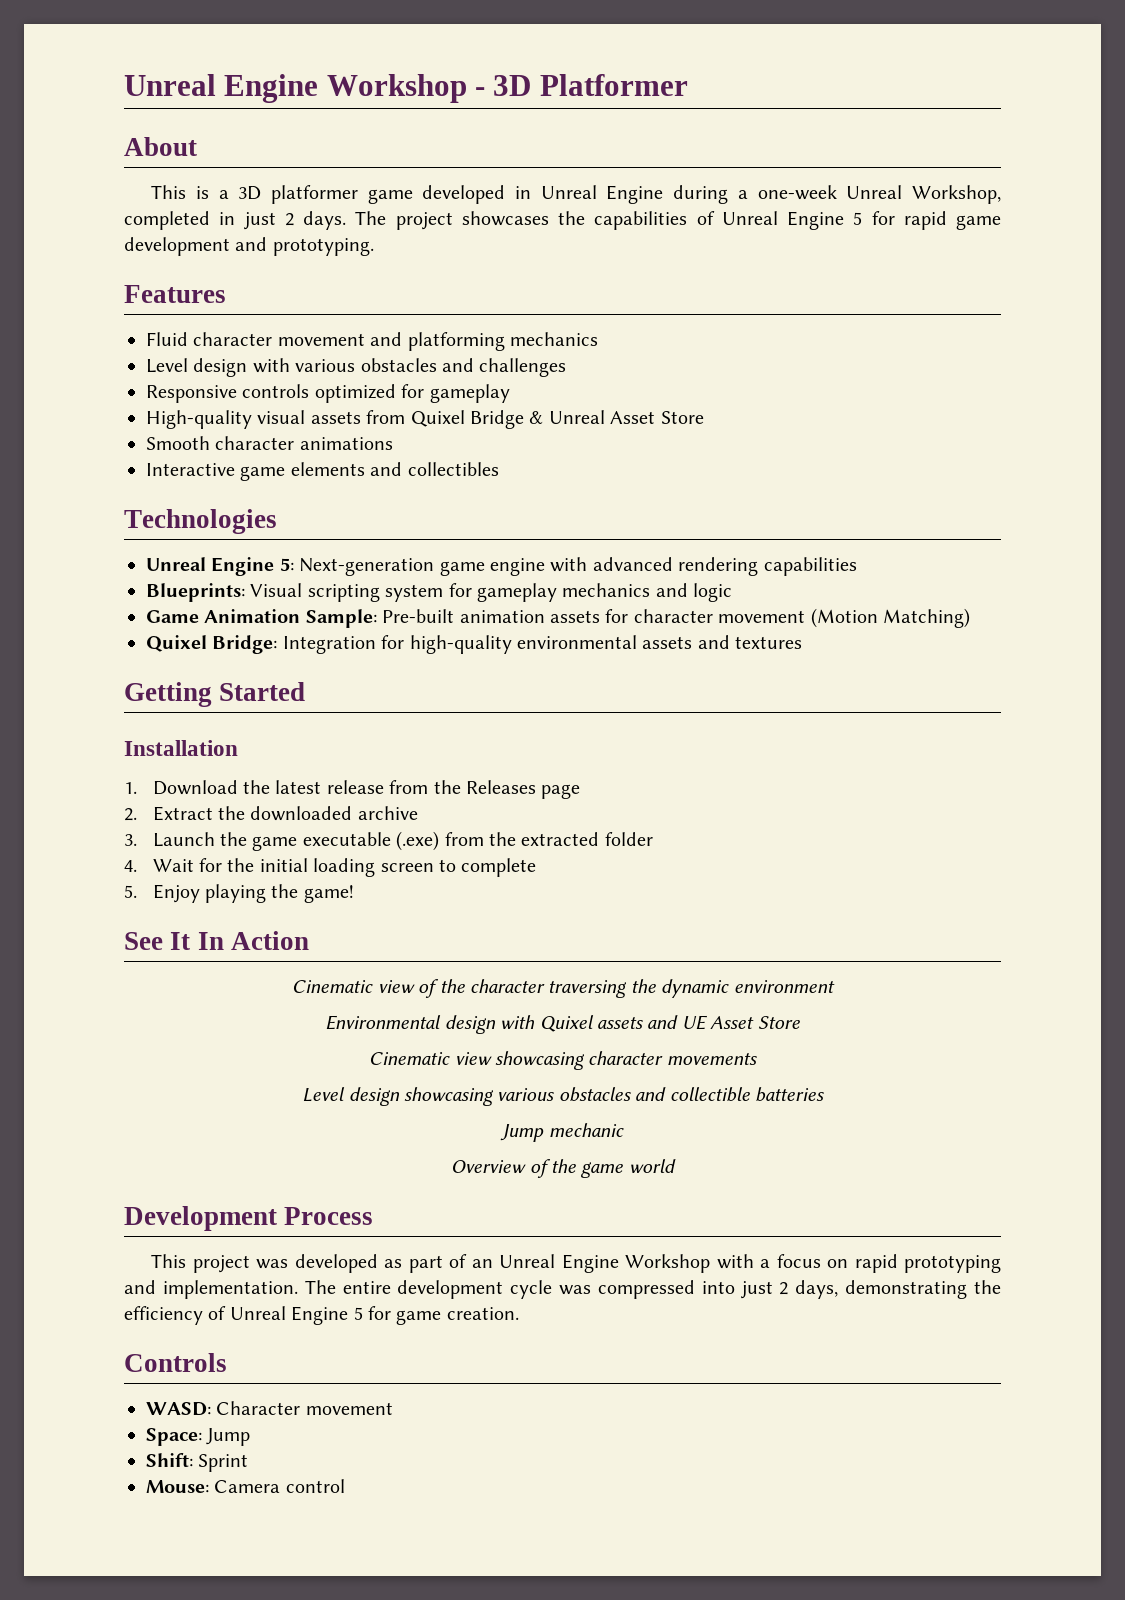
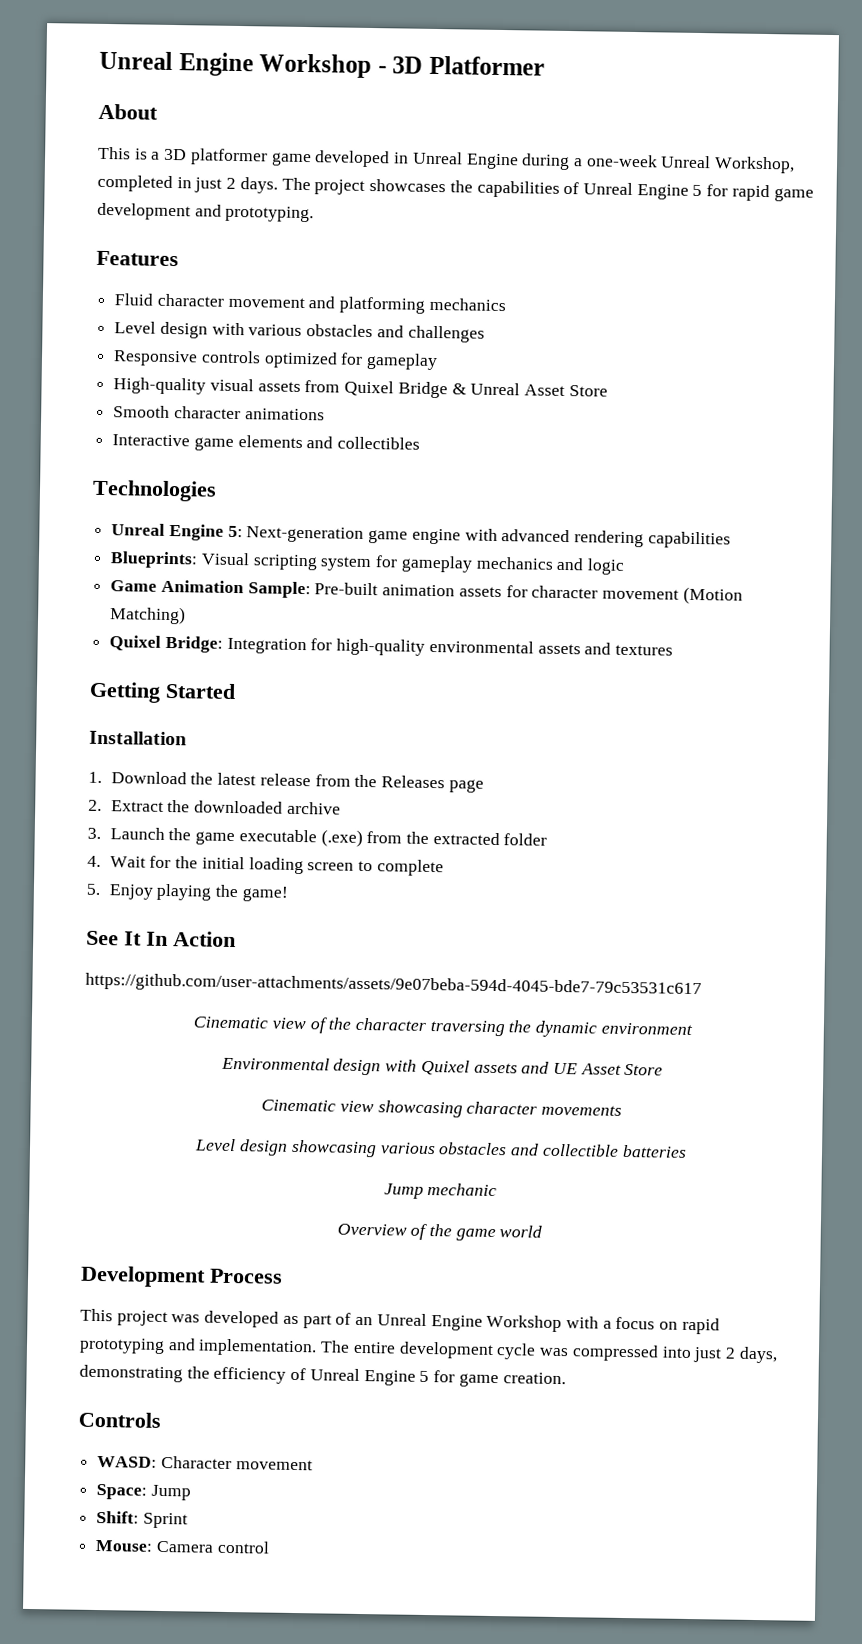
+ https://github.com/user-attachments/assets/9e07beba-594d-4045-bde7-79c53531c617

